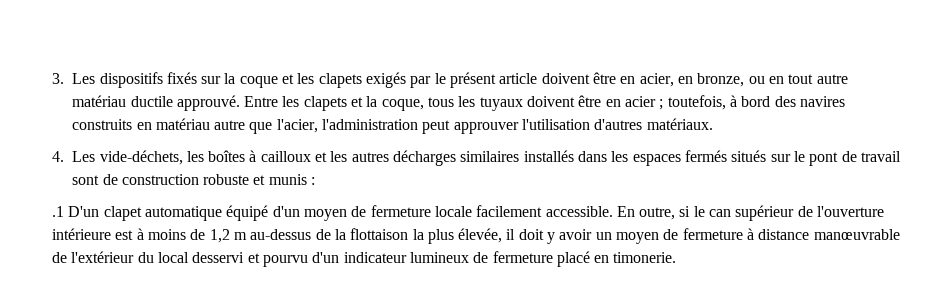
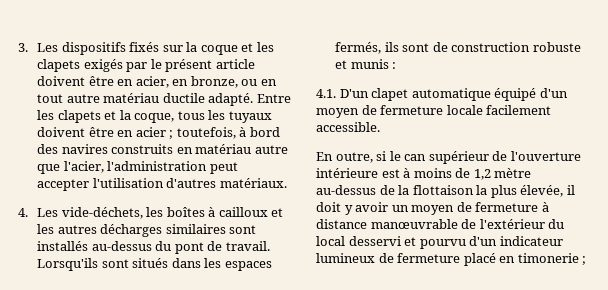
- 3. Les dispositifs fixés sur la coque et les clapets exigés par le présent article doivent être en acier, en bronze, ou en tout autre matériau ductile approuvé.
+ 3. Les dispositifs fixés sur la coque et les clapets exigés par le présent article doivent être en acier, en bronze, ou en tout autre matériau ductile adapté.
- Entre les clapets et la coque, tous les tuyaux doivent être en acier ; toutefois, à bord des navires construits en matériau autre que l'acier, l'administration peut approuver l'utilisation d'autres matériaux.
+ Entre les clapets et la coque, tous les tuyaux doivent être en acier ; toutefois, à bord des navires construits en matériau autre que l'acier, l'administration peut accepter l'utilisation d'autres matériaux.
- 4. Les vide-déchets, les boîtes à cailloux et les autres décharges similaires installés dans les espaces fermés situés sur le pont de travail sont de construction robuste et munis :
+ 4. Les vide-déchets, les boîtes à cailloux et les autres décharges similaires sont installés au-dessus du pont de travail. Lorsqu'ils sont situés dans les espaces fermés, ils sont de construction robuste et munis :
- .1 D'un clapet automatique équipé d'un moyen de fermeture locale facilement accessible. En outre, si le can supérieur de l'ouverture intérieure est à moins de 1,2 m au-dessus de la flottaison la plus élevée, il doit y avoir un moyen de fermeture à distance manœuvrable de l'extérieur du local desservi et pourvu d'un indicateur lumineux de fermeture placé en timonerie.
+ 4.1. D'un clapet automatique équipé d'un moyen de fermeture locale facilement accessible.
+ En outre, si le can supérieur de l'ouverture intérieure est à moins de 1,2 mètre au-dessus de la flottaison la plus élevée, il doit y avoir un moyen de fermeture à distance manœuvrable de l'extérieur du local desservi et pourvu d'un indicateur lumineux de fermeture placé en timonerie ;

